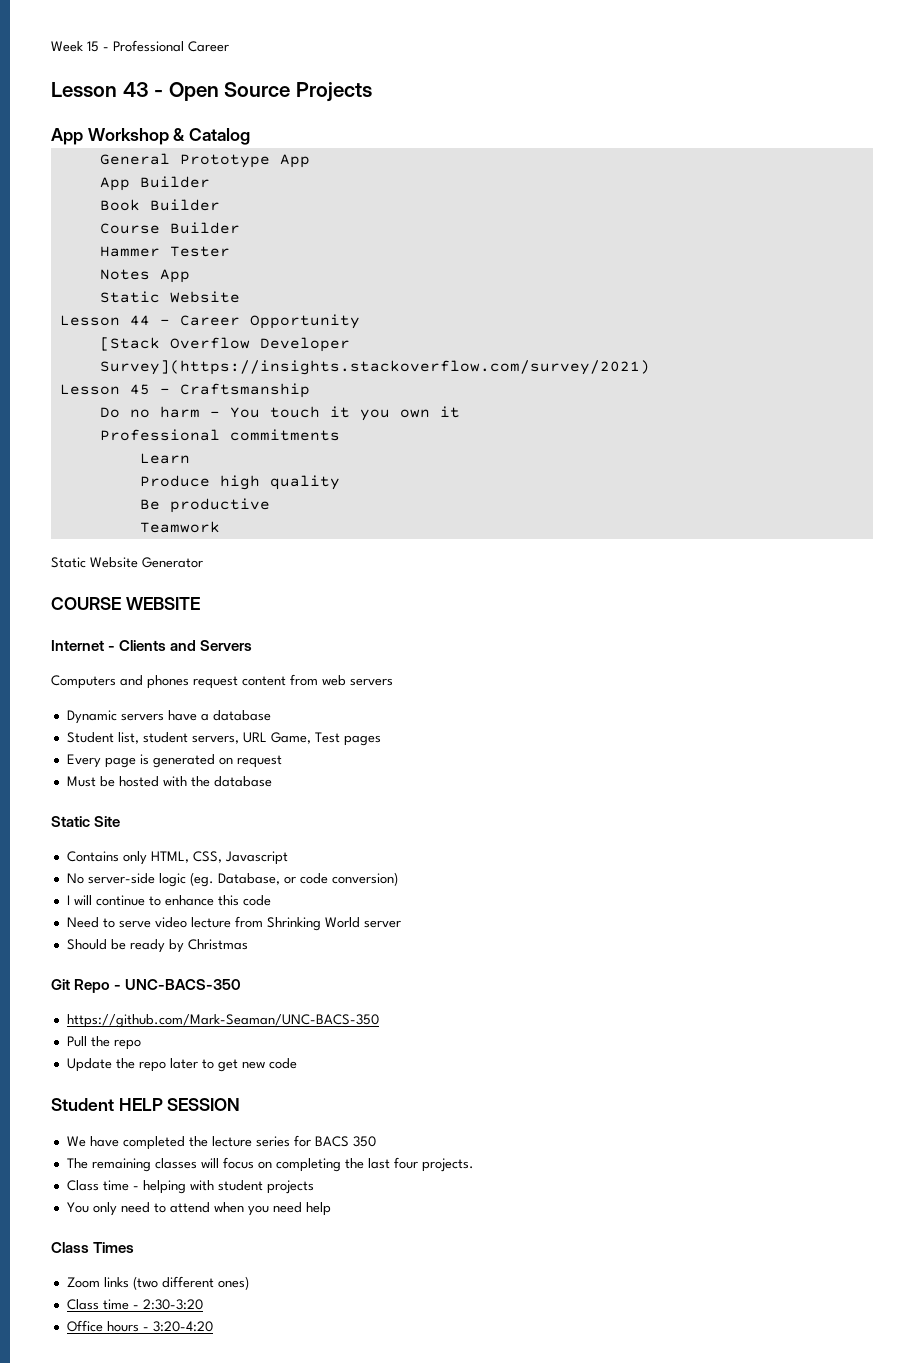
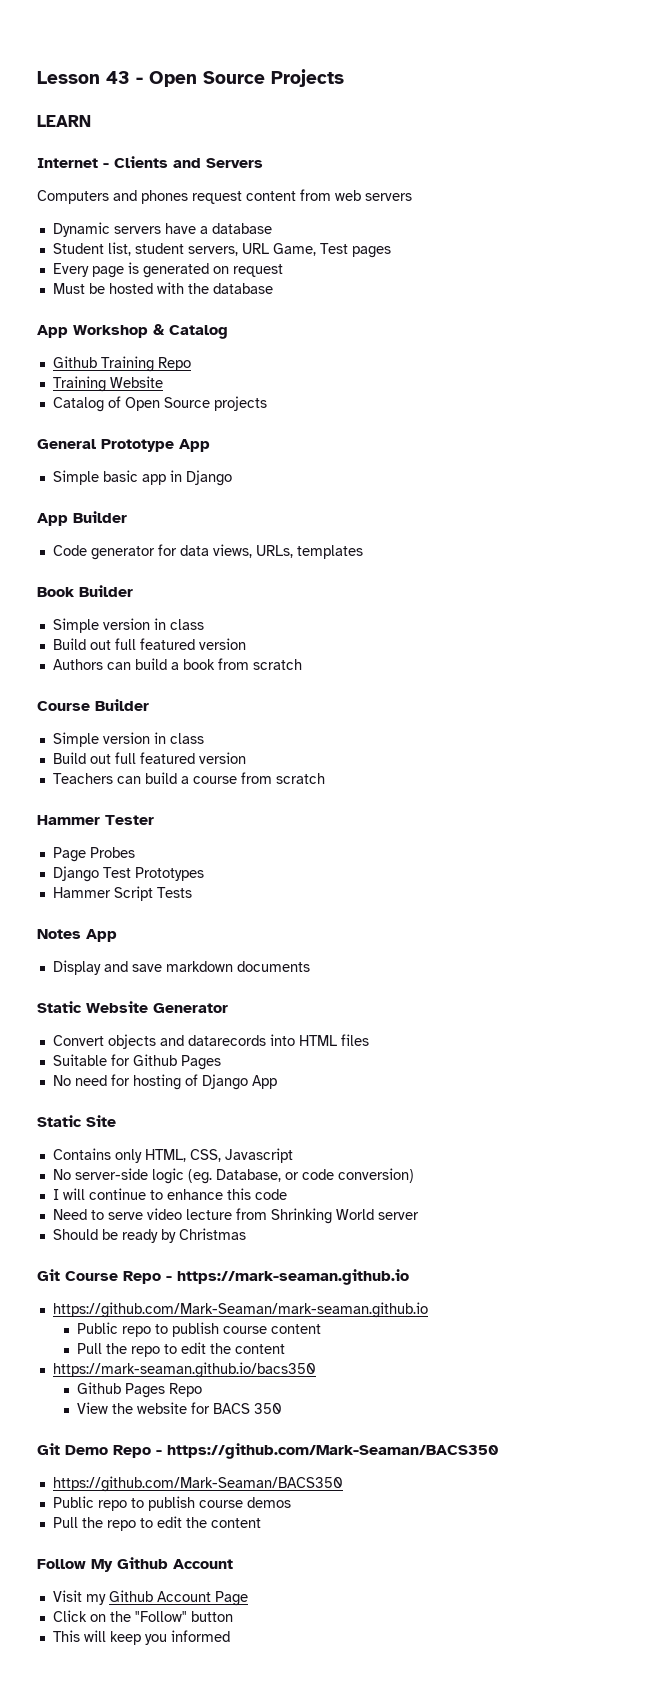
- Week 15 - Professional Career
- App Workshop & Catalog
- General Prototype App
- App Builder
- Book Builder
- Course Builder
- Hammer Tester
- Notes App
- Static Website
- Lesson 44 - Career Opportunity
- [Stack Overflow Developer Survey](https://insights.stackoverflow.com/survey/2021)
- Lesson 45 - Craftsmanship
- Do no harm - You touch it you own it
- Professional commitments
- Learn
- Produce high quality
- Be productive
- Teamwork
- Static Website Generator
- COURSE WEBSITE
+ LEARN
+ App Workshop & Catalog
+ Github Training Repo
+ Training Website
+ Catalog of Open Source projects
+ General Prototype App
+ Simple basic app in Django
+ App Builder
+ Code generator for data views, URLs, templates
+ Book Builder
+ Simple version in class
+ Build out full featured version
+ Authors can build a book from scratch
+ Course Builder
+ Simple version in class
+ Build out full featured version
+ Teachers can build a course from scratch
+ Hammer Tester
+ Page Probes
+ Django Test Prototypes
+ Hammer Script Tests
+ Notes App
+ Display and save markdown documents
+ Static Website Generator
+ Convert objects and datarecords into HTML files
+ Suitable for Github Pages
+ No need for hosting of Django App
- Git Repo - UNC-BACS-350
- https://github.com/Mark-Seaman/UNC-BACS-350
- Pull the repo
- Update the repo later to get new code
- Student HELP SESSION
- We have completed the lecture series for BACS 350
- The remaining classes will focus on completing the last four projects.
- Class time - helping with student projects
- You only need to attend when you need help
- Class Times
- Zoom links (two different ones)
- Class time - 2:30-3:20
- Office hours - 3:20-4:20
+ Git Course Repo - https://mark-seaman.github.io
+ https://github.com/Mark-Seaman/mark-seaman.github.io
+ Public repo to publish course content
+ Pull the repo to edit the content
+ https://mark-seaman.github.io/bacs350
+ Github Pages Repo
+ View the website for BACS 350
+ Git Demo Repo - https://github.com/Mark-Seaman/BACS350
+ https://github.com/Mark-Seaman/BACS350
+ Public repo to publish course demos
+ Pull the repo to edit the content
+ Follow My Github Account
+ Visit my Github Account Page
+ Click on the "Follow" button
+ This will keep you informed

